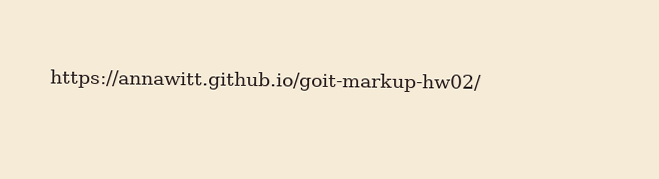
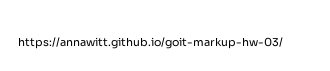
- https://annawitt.github.io/goit-markup-hw02/
+ https://annawitt.github.io/goit-markup-hw-03/

